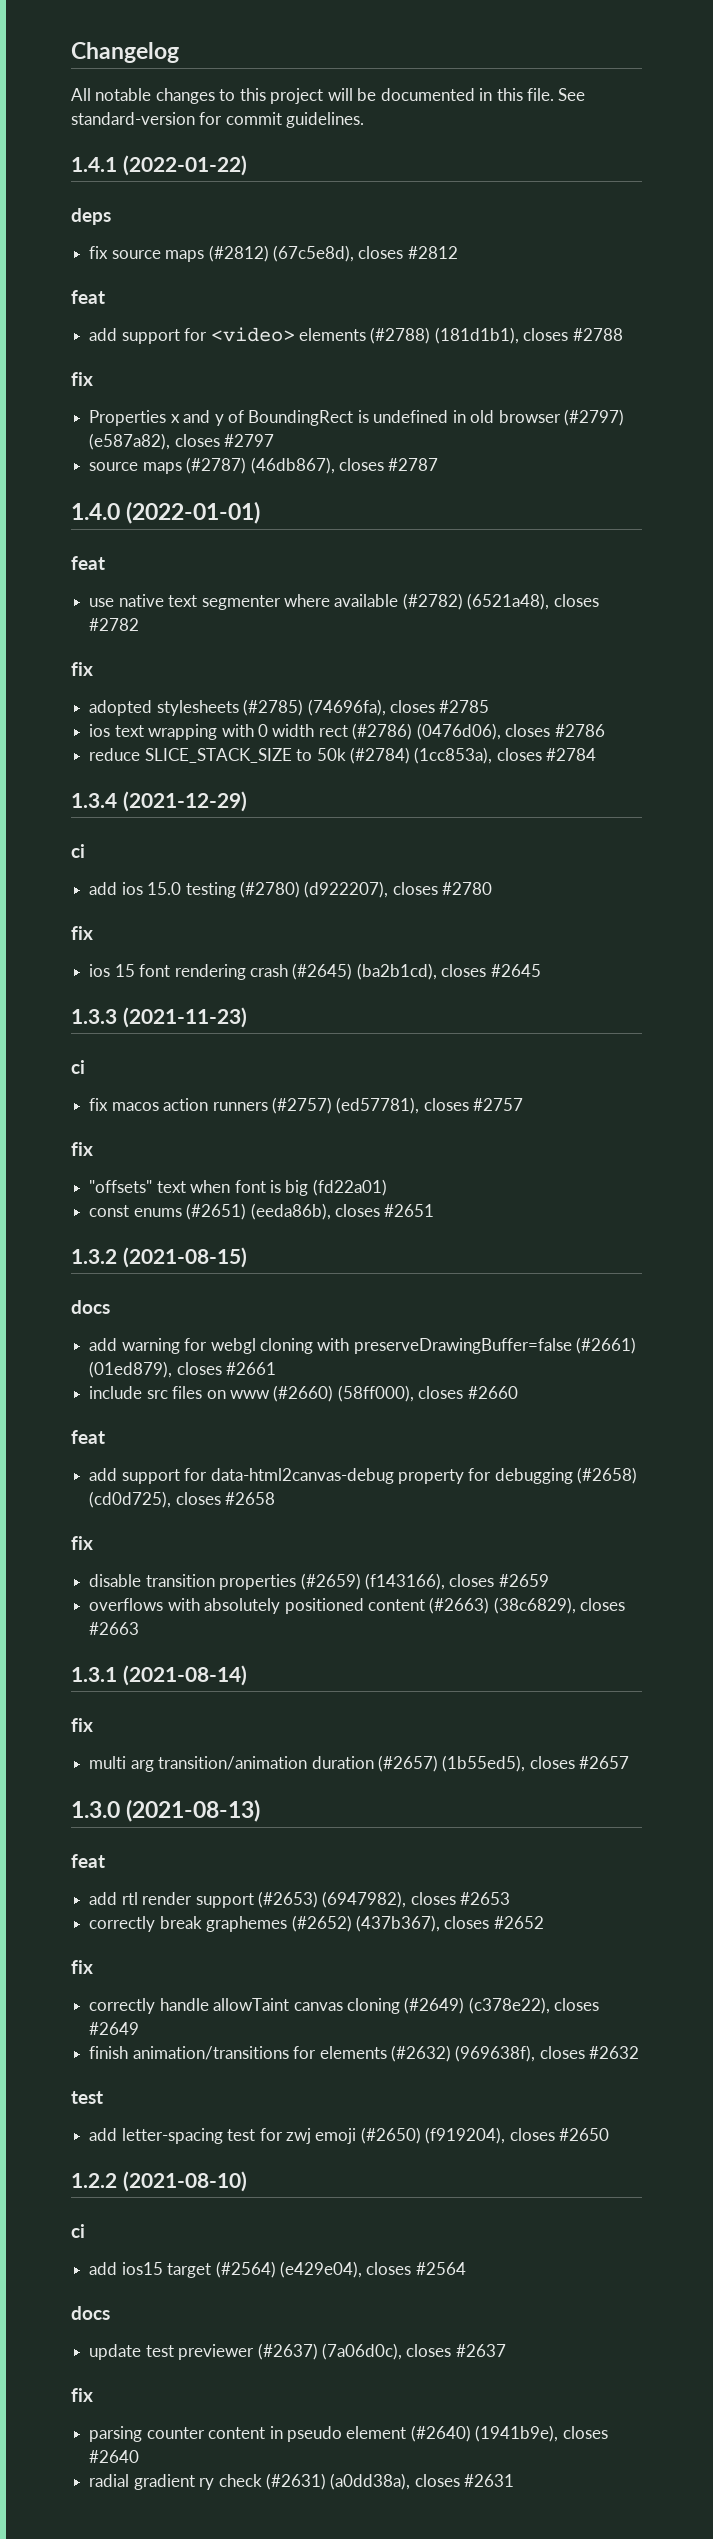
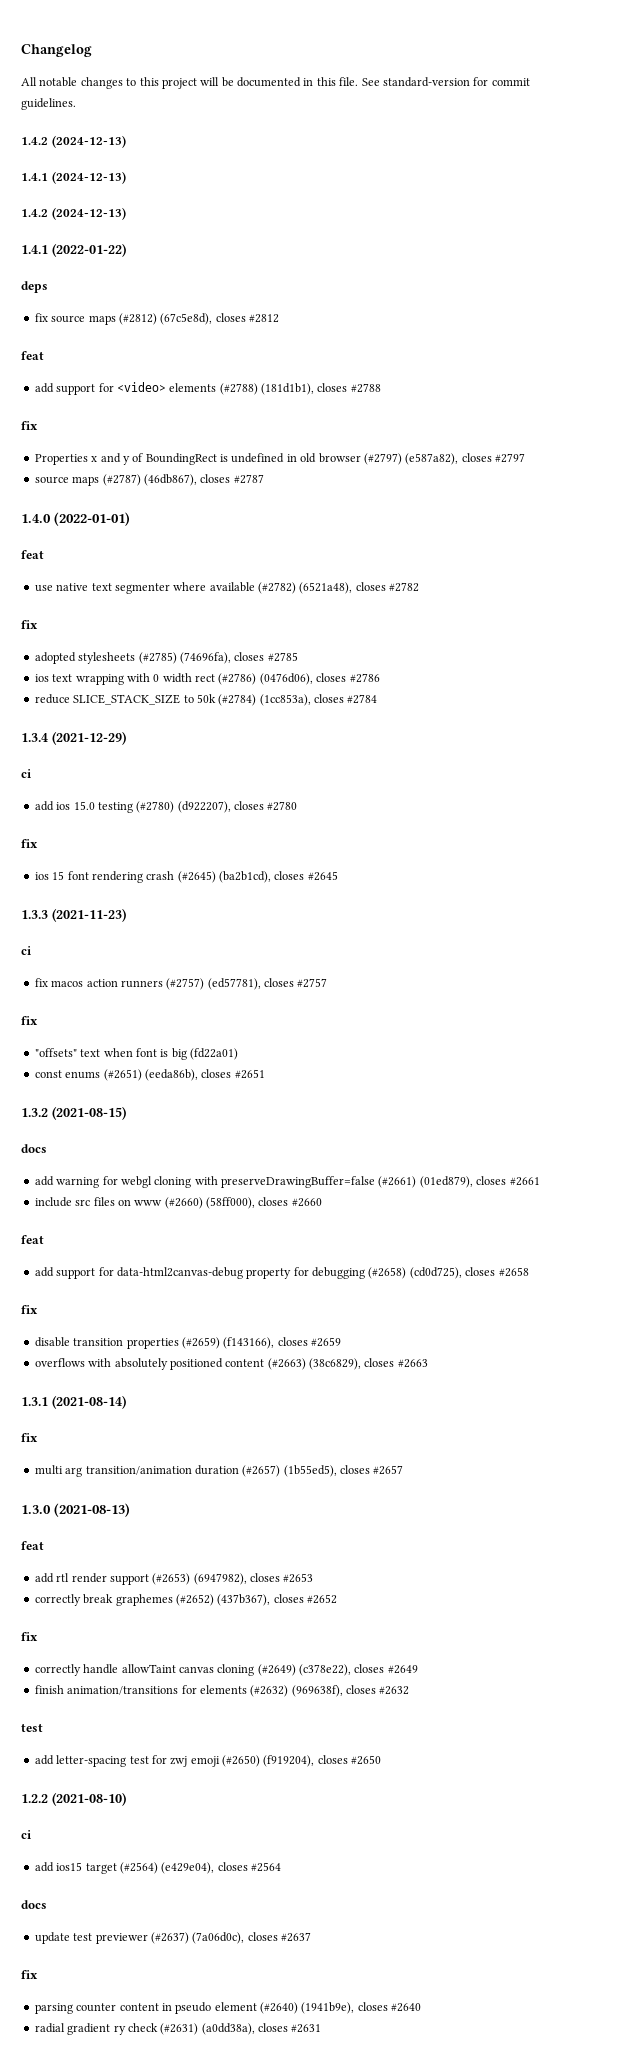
  See standard-version for commit guidelines.
+ 1.4.2 (2024-12-13)
+ 1.4.1 (2024-12-13)
+ 1.4.2 (2024-12-13)

